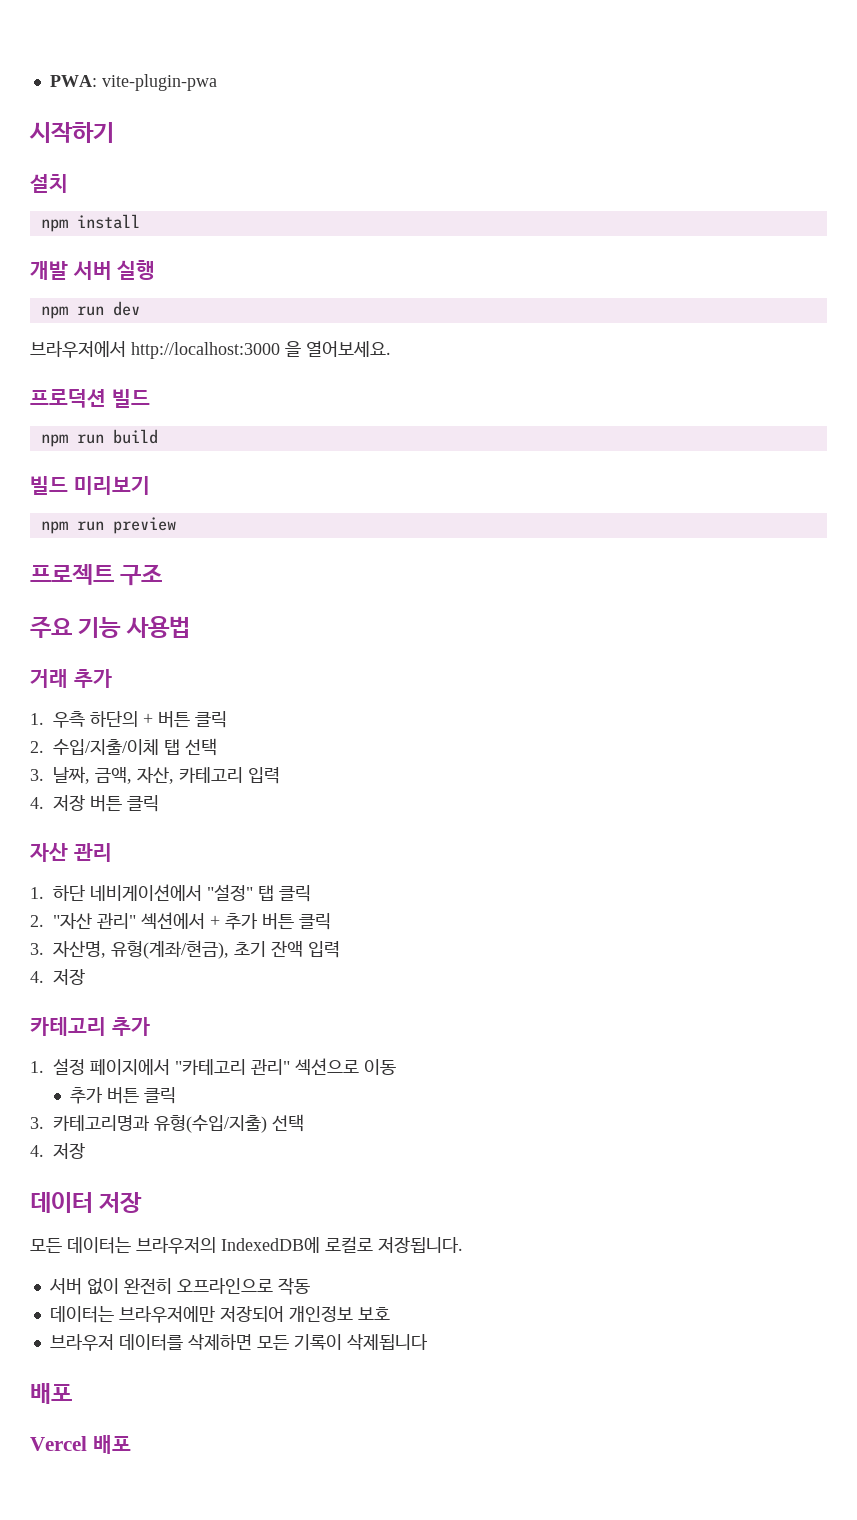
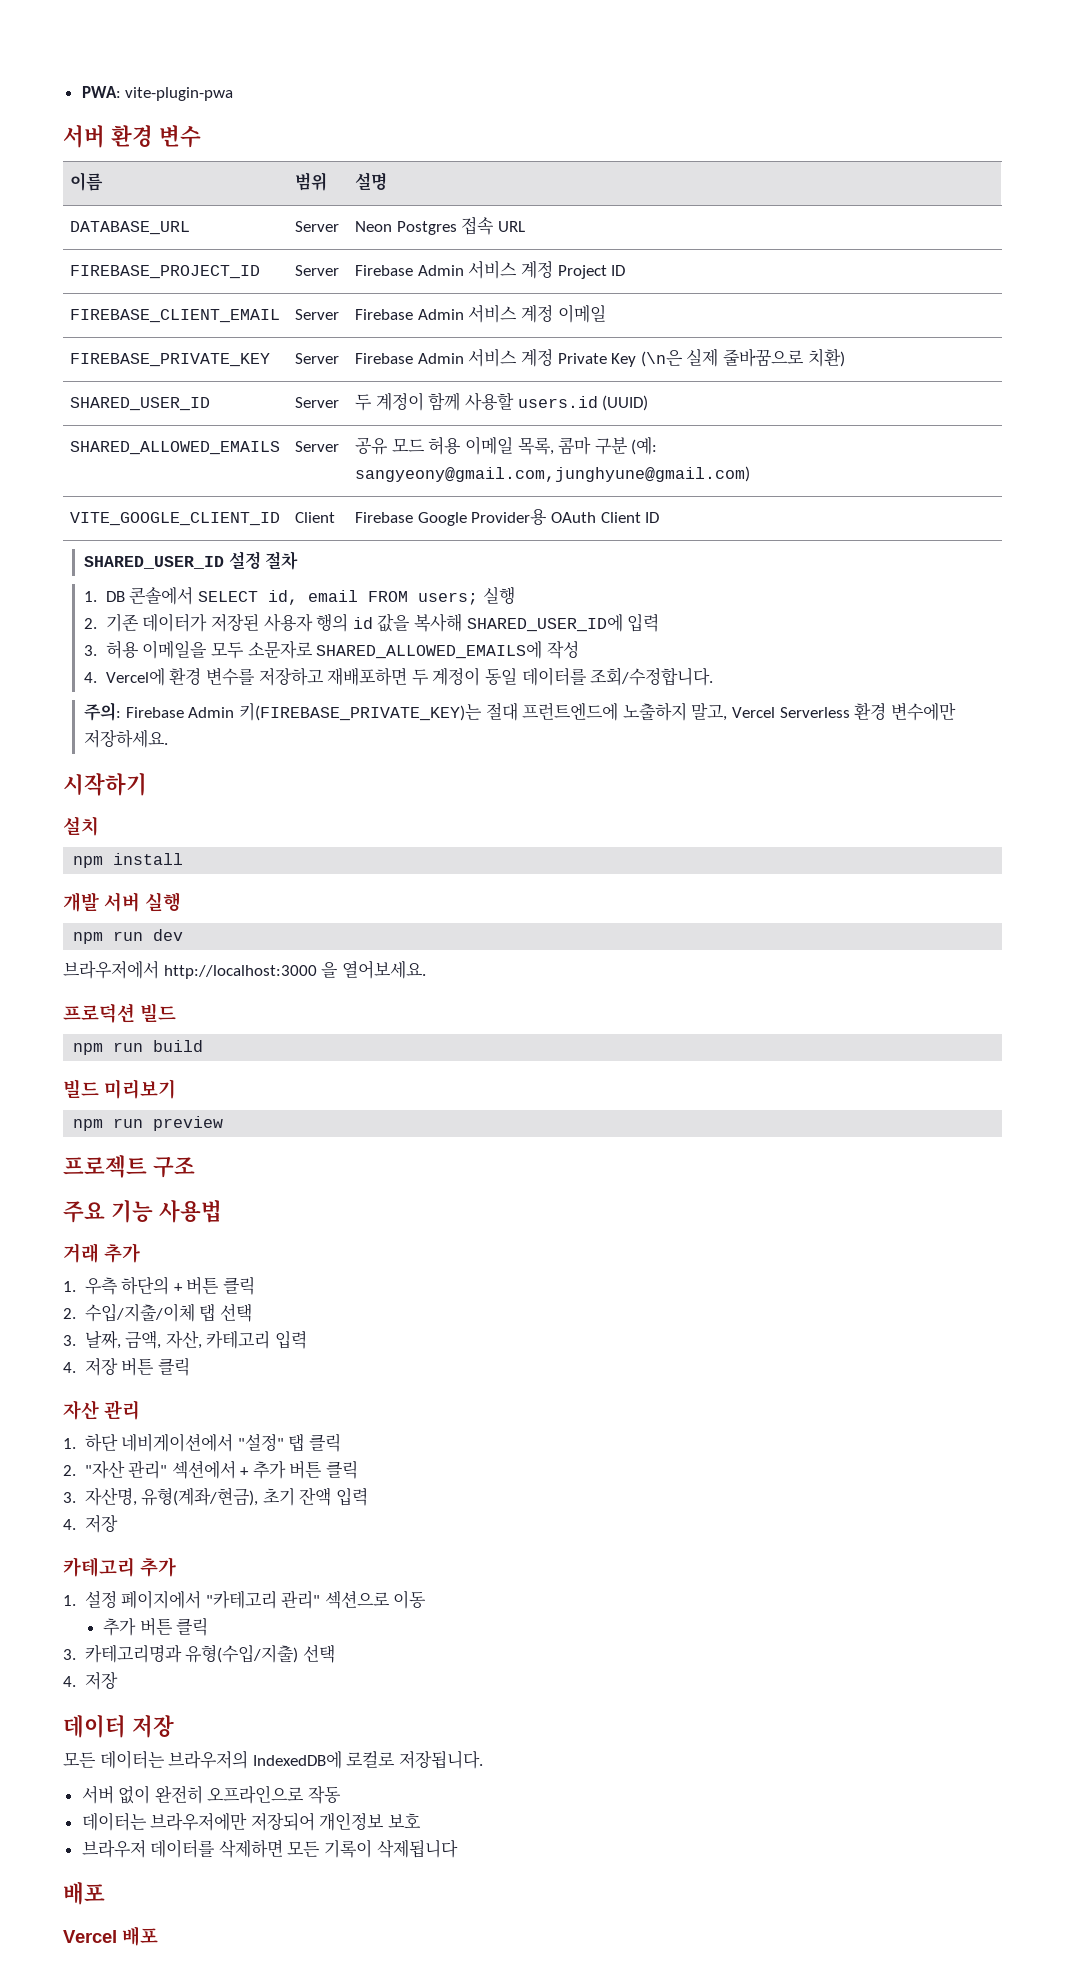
+ 서버 환경 변수
+ 이름 | 범위 | 설명
+ DATABASE_URL | Server | Neon Postgres 접속 URL
+ FIREBASE_PROJECT_ID | Server | Firebase Admin 서비스 계정 Project ID
+ FIREBASE_CLIENT_EMAIL | Server | Firebase Admin 서비스 계정 이메일
+ FIREBASE_PRIVATE_KEY | Server | Firebase Admin 서비스 계정 Private Key (\n은 실제 줄바꿈으로 치환)
+ SHARED_USER_ID | Server | 두 계정이 함께 사용할 users.id (UUID)
+ SHARED_ALLOWED_EMAILS | Server | 공유 모드 허용 이메일 목록, 콤마 구분 (예: sangyeony@gmail.com,junghyune@gmail.com)
+ VITE_GOOGLE_CLIENT_ID | Client | Firebase Google Provider용 OAuth Client ID
+ SHARED_USER_ID 설정 절차
+ 1. DB 콘솔에서 SELECT id, email FROM users; 실행
+ 2. 기존 데이터가 저장된 사용자 행의 id 값을 복사해 SHARED_USER_ID에 입력
+ 3. 허용 이메일을 모두 소문자로 SHARED_ALLOWED_EMAILS에 작성
+ 4. Vercel에 환경 변수를 저장하고 재배포하면 두 계정이 동일 데이터를 조회/수정합니다.
+ 주의: Firebase Admin 키(FIREBASE_PRIVATE_KEY)는 절대 프런트엔드에 노출하지 말고, Vercel Serverless 환경 변수에만 저장하세요.

